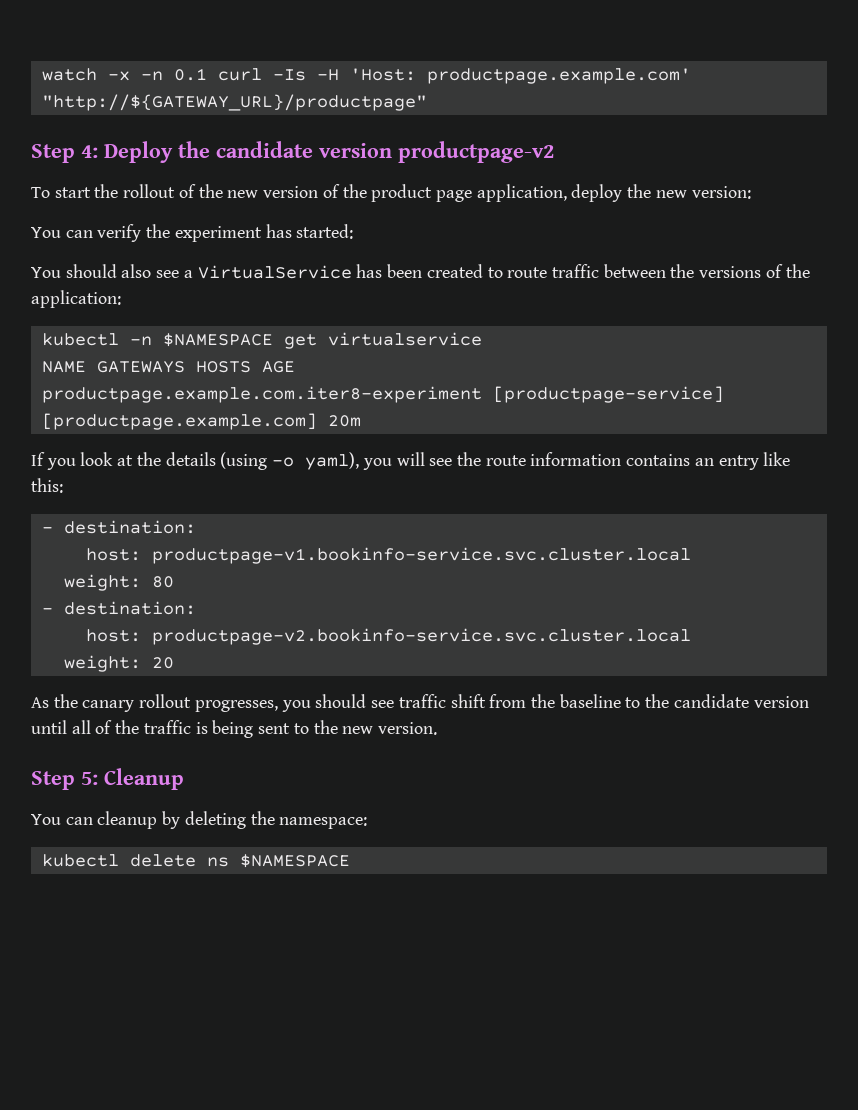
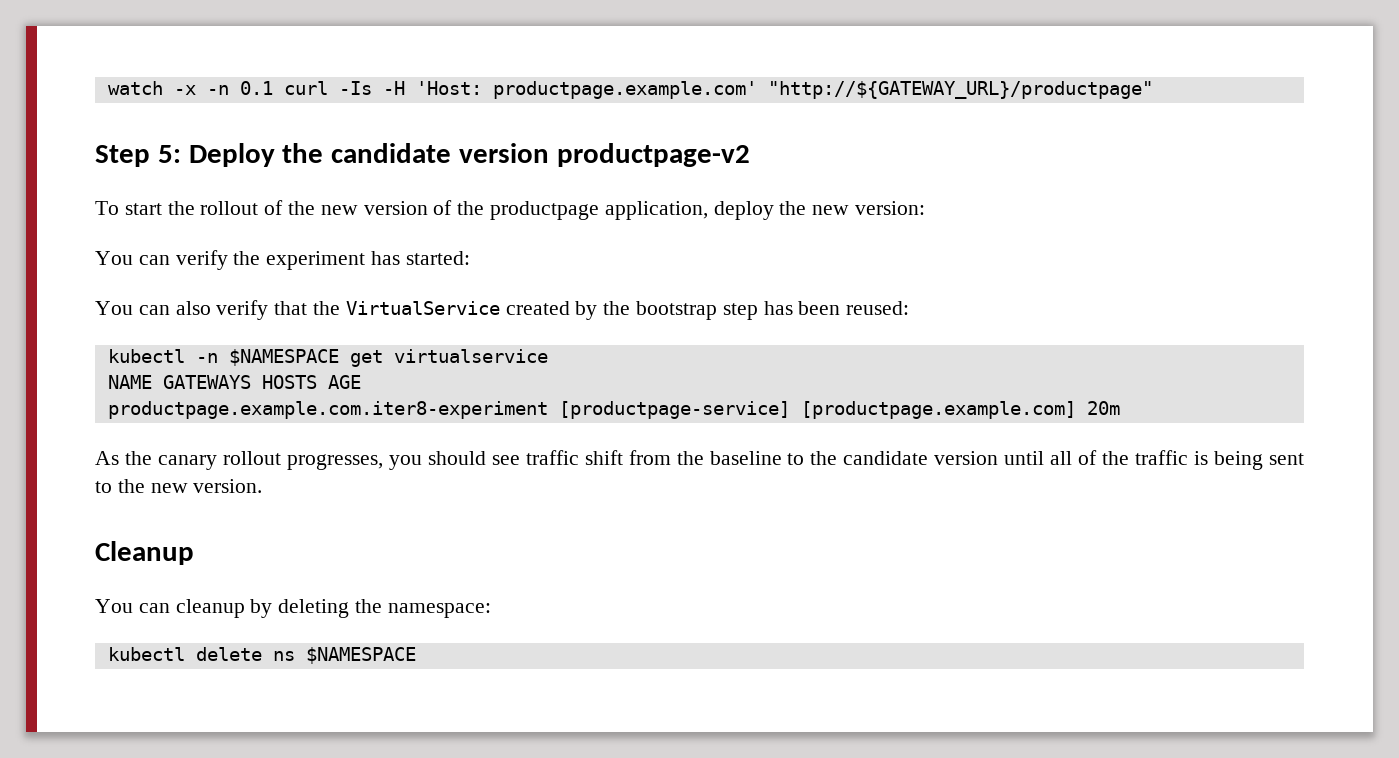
- Step 4: Deploy the candidate version productpage-v2
+ Step 5: Deploy the candidate version productpage-v2
- To start the rollout of the new version of the product page application, deploy the new version:
+ To start the rollout of the new version of the productpage application, deploy the new version:
- You should also see a VirtualService has been created to route traffic between the versions of the application:
+ You can also verify that the VirtualService created by the bootstrap step has been reused:
- If you look at the details (using -o yaml), you will see the route information contains an entry like this:
- - destination:
- host: productpage-v1.bookinfo-service.svc.cluster.local
- weight: 80
- - destination:
- host: productpage-v2.bookinfo-service.svc.cluster.local
- weight: 20
- Step 5: Cleanup
+ Cleanup

